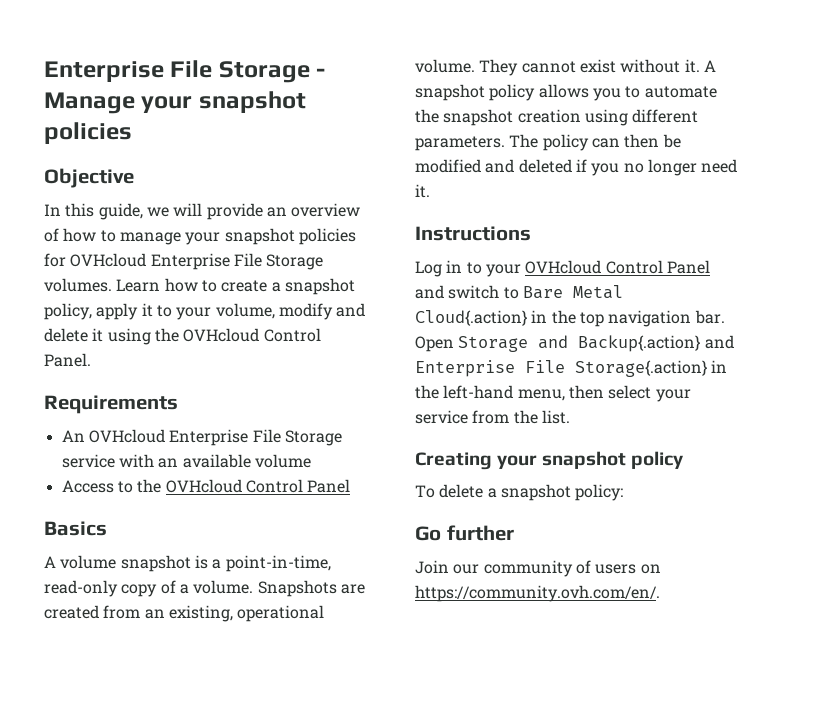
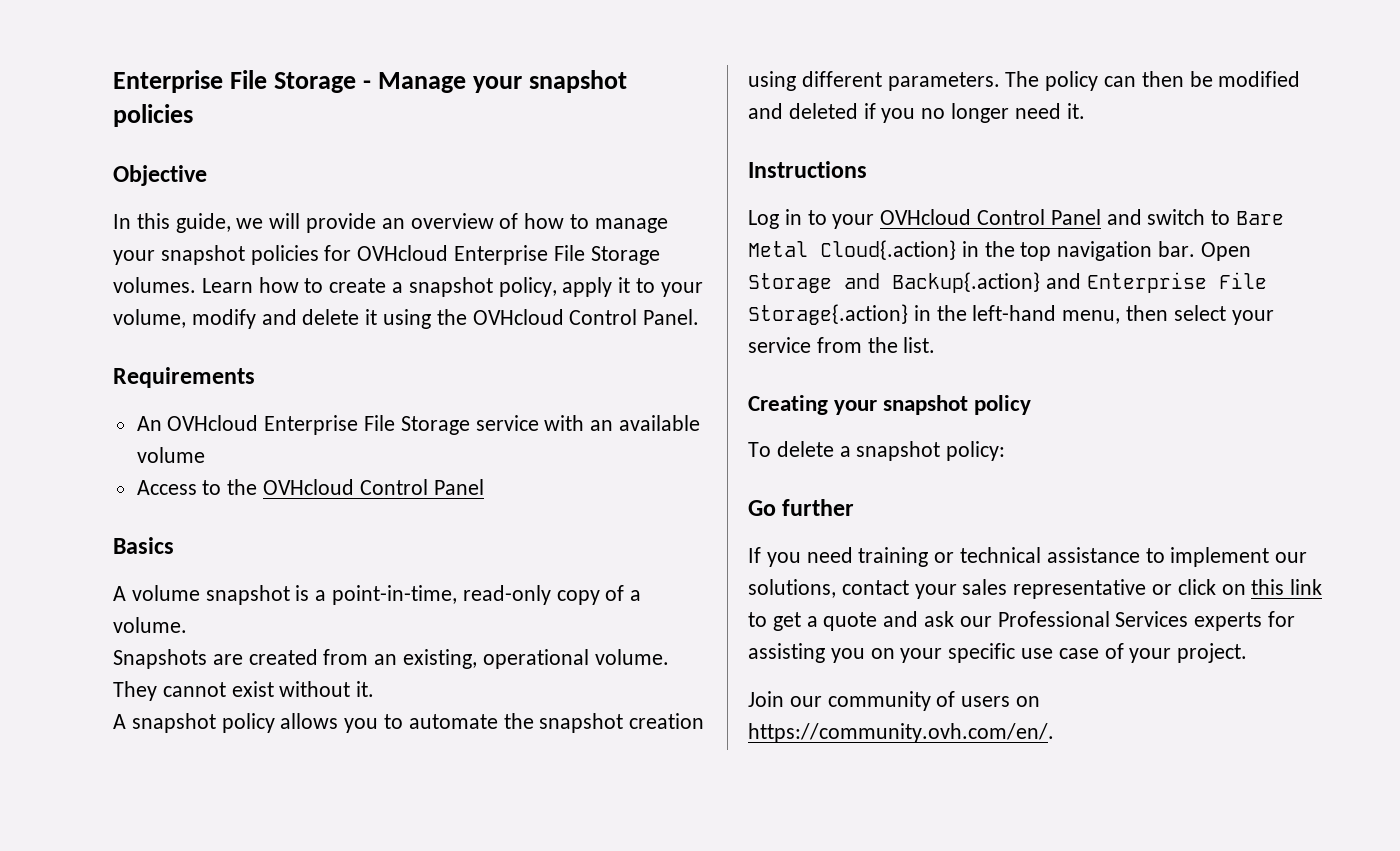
- A volume snapshot is a point-in-time, read-only copy of a volume. Snapshots are created from an existing, operational volume.
+ A volume snapshot is a point-in-time, read-only copy of a volume.
+ Snapshots are created from an existing, operational volume.
- They cannot exist without it. A snapshot policy allows you to automate the snapshot creation using different parameters.
+ They cannot exist without it.
+ A snapshot policy allows you to automate the snapshot creation using different parameters.
+ If you need training or technical assistance to implement our solutions, contact your sales representative or click on this link to get a quote and ask our Professional Services experts for assisting you on your specific use case of your project.

